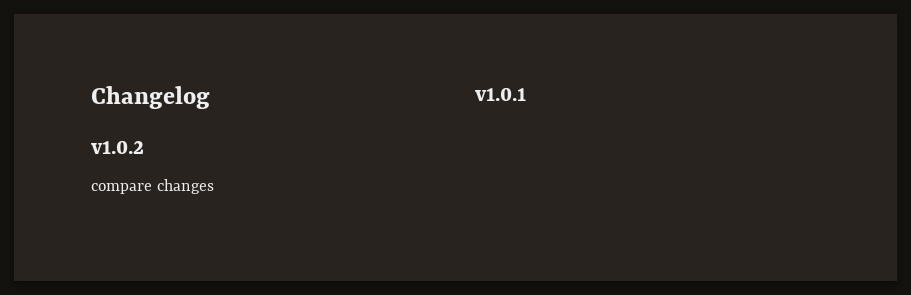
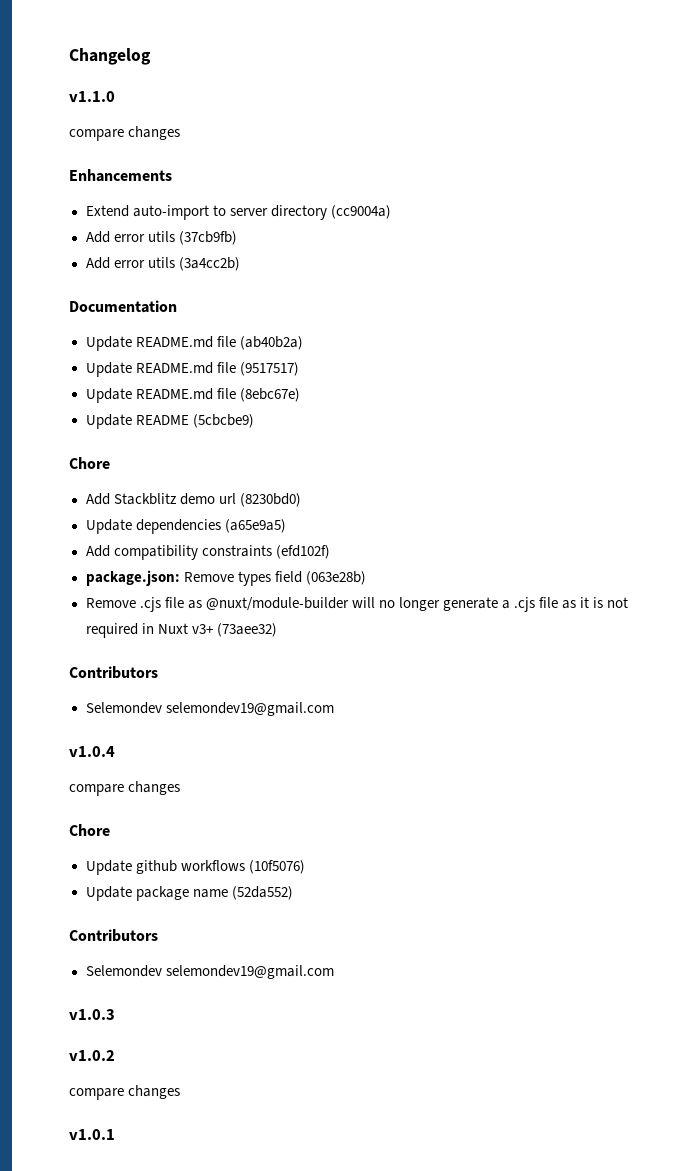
+ v1.1.0
+ compare changes
+ Enhancements
+ Extend auto-import to server directory (cc9004a)
+ Add error utils (37cb9fb)
+ Add error utils (3a4cc2b)
+ Documentation
+ Update README.md file (ab40b2a)
+ Update README.md file (9517517)
+ Update README.md file (8ebc67e)
+ Update README (5cbcbe9)
+ Chore
+ Add Stackblitz demo url (8230bd0)
+ Update dependencies (a65e9a5)
+ Add compatibility constraints (efd102f)
+ package.json: Remove types field (063e28b)
+ Remove .cjs file as @nuxt/module-builder will no longer generate a .cjs file as it is not required in Nuxt v3+ (73aee32)
+ Contributors
+ Selemondev selemondev19@gmail.com
+ v1.0.4
+ compare changes
+ Chore
+ Update github workflows (10f5076)
+ Update package name (52da552)
+ Contributors
+ Selemondev selemondev19@gmail.com
+ v1.0.3

